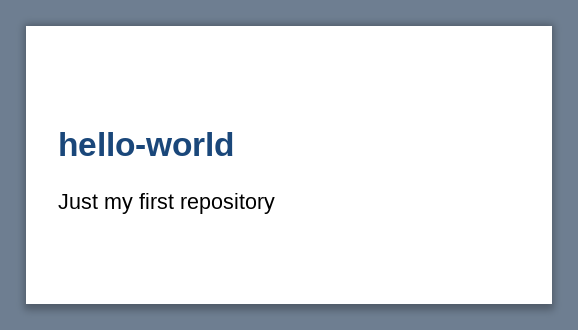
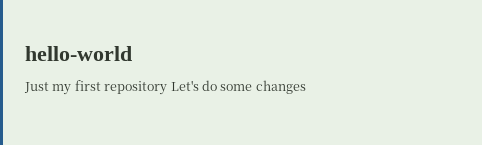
- Just my first repository
+ Just my first repository Let's do some changes

